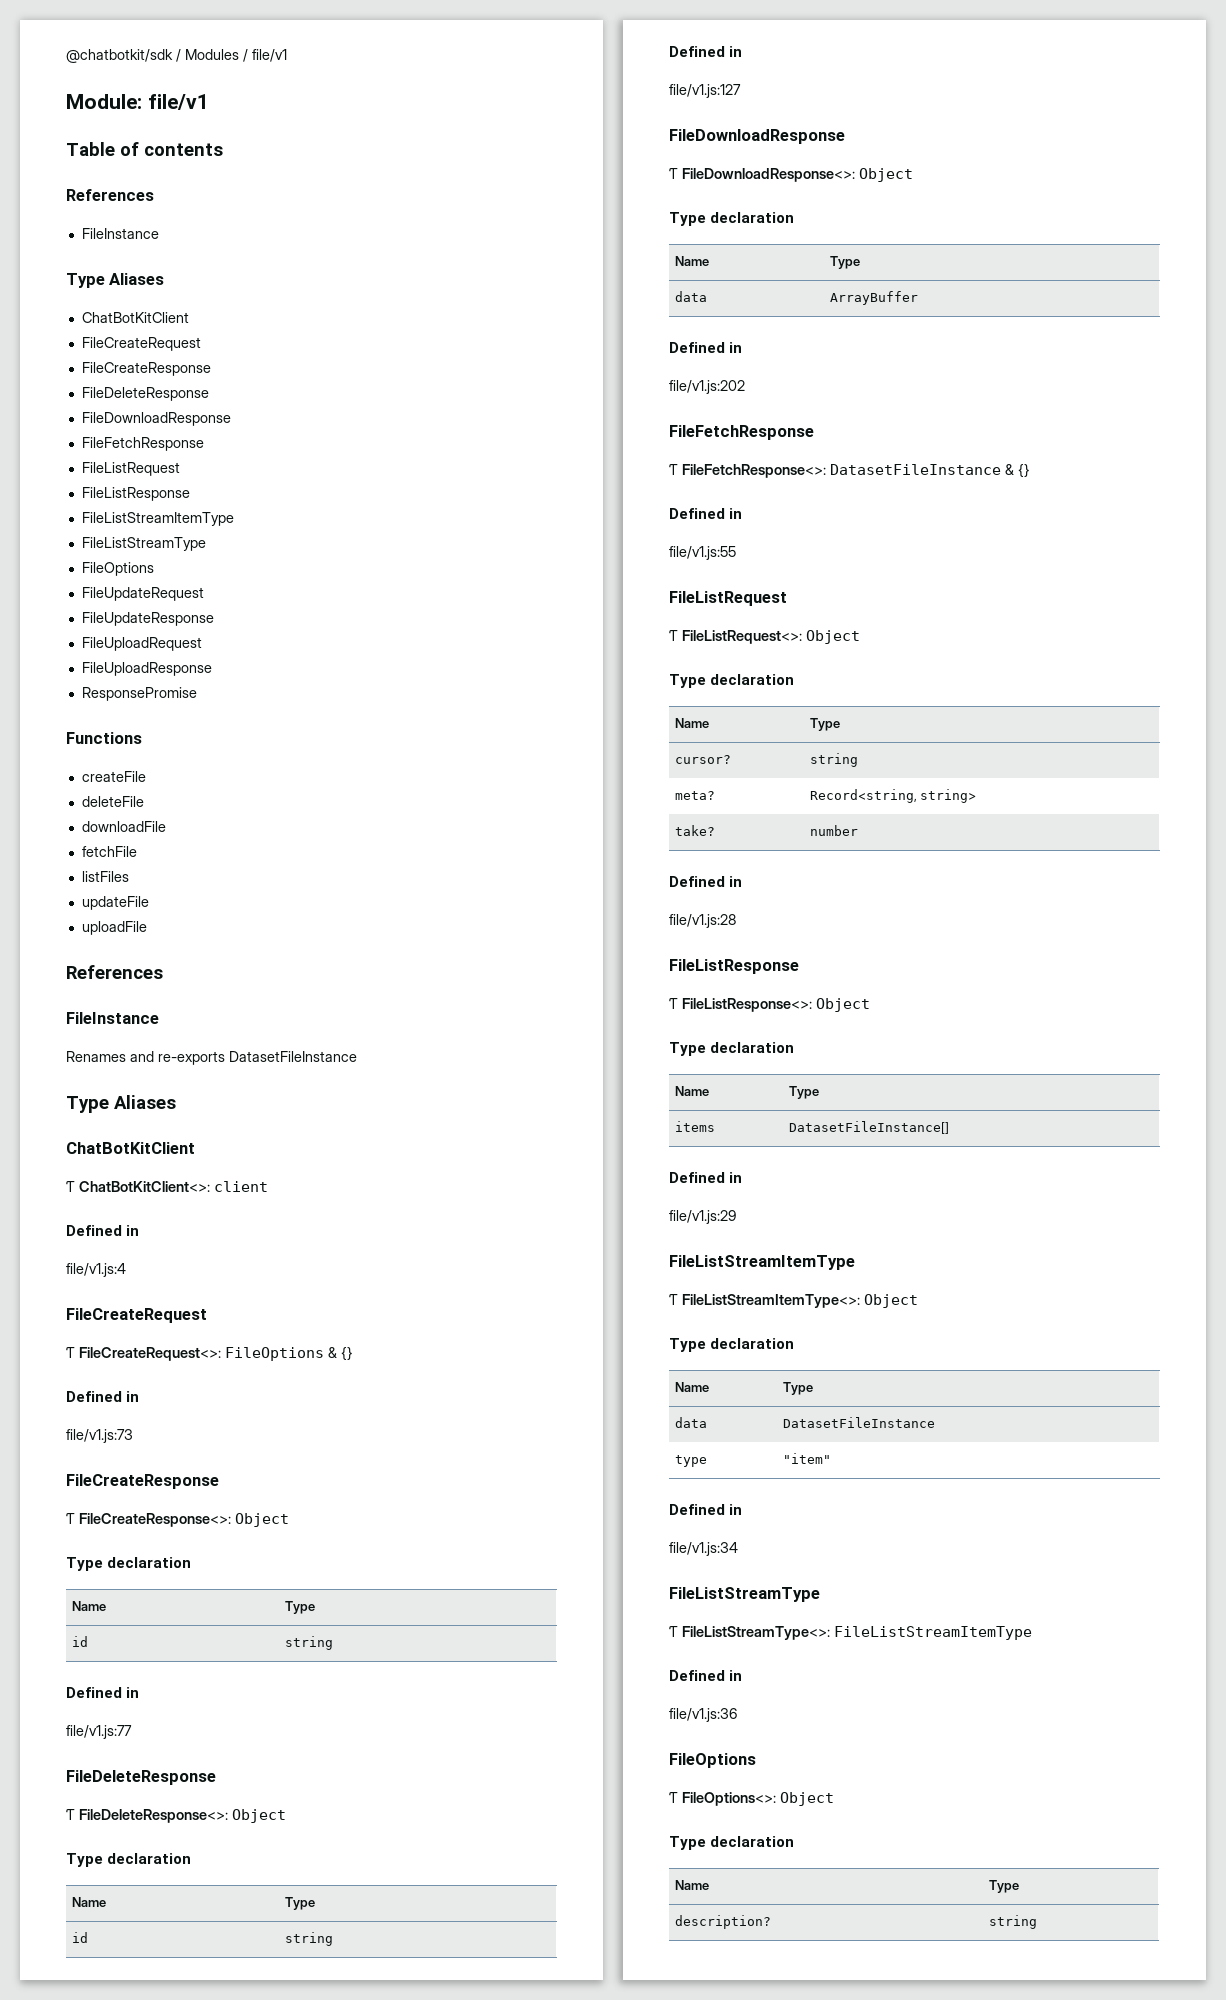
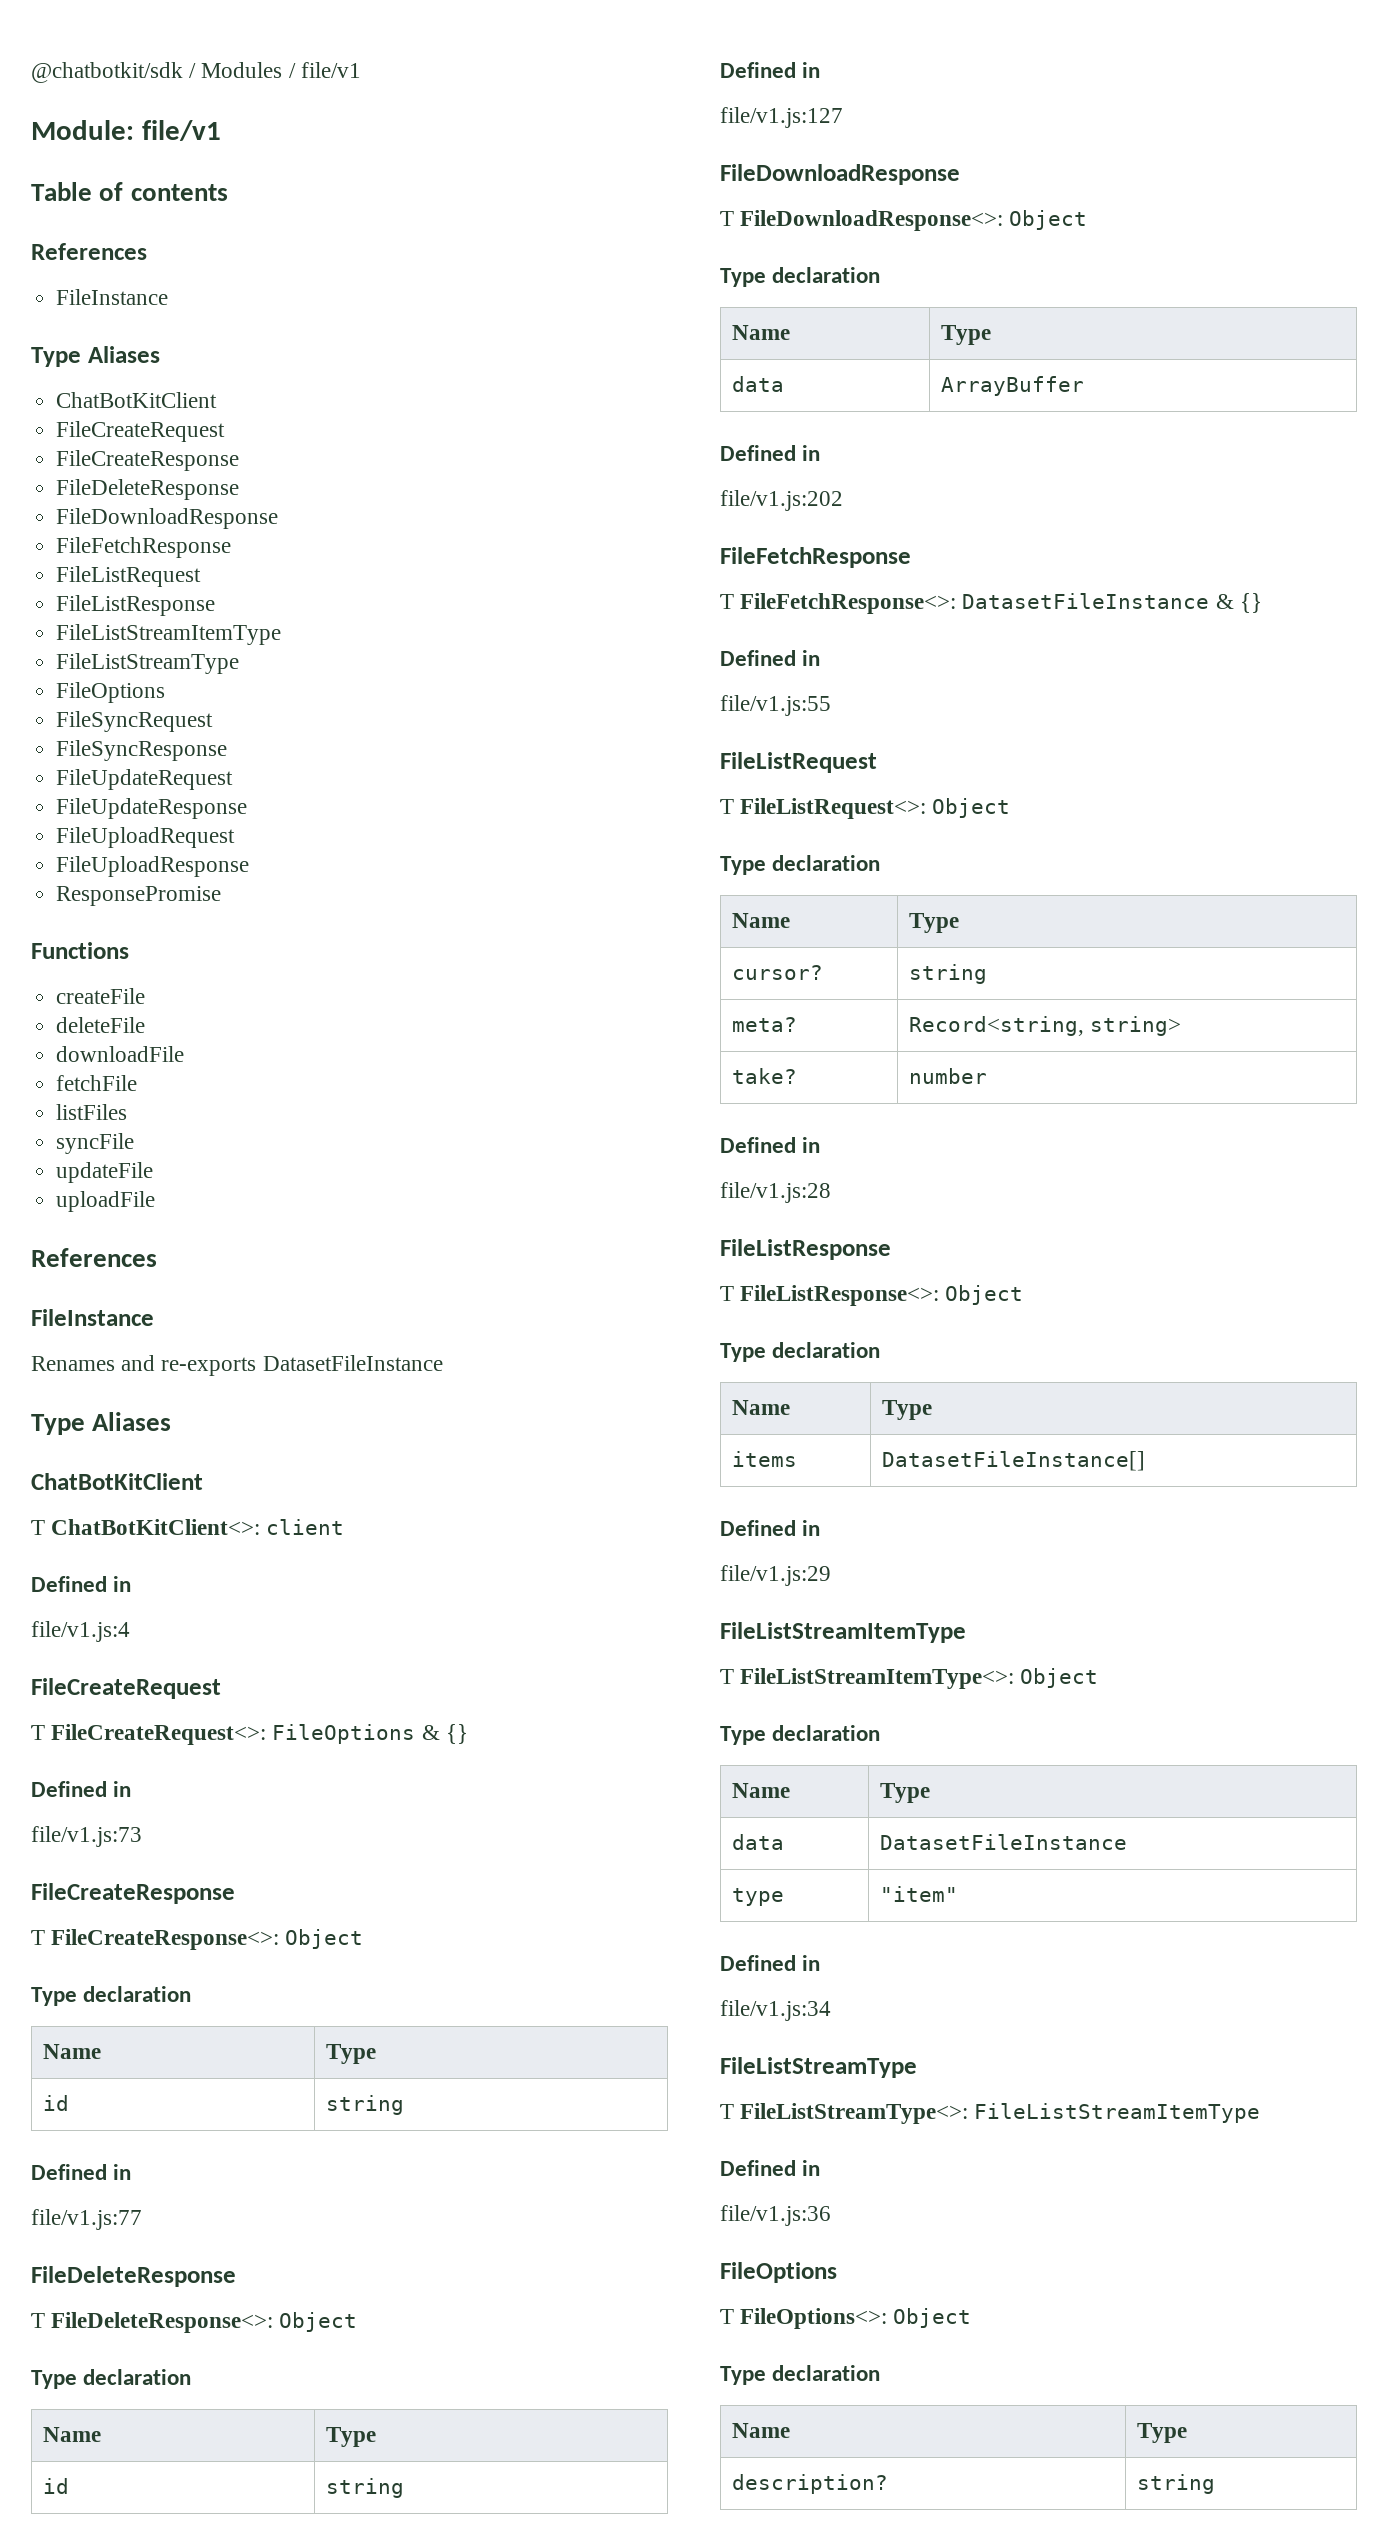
+ FileSyncRequest
+ FileSyncResponse
+ syncFile

